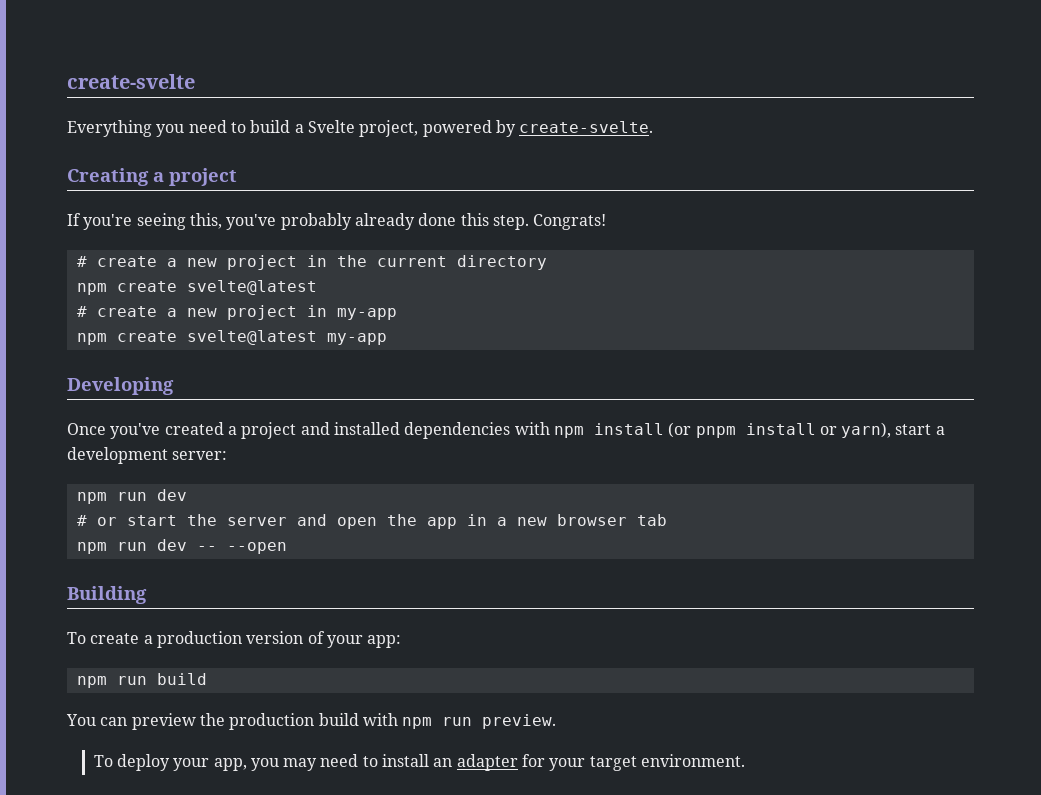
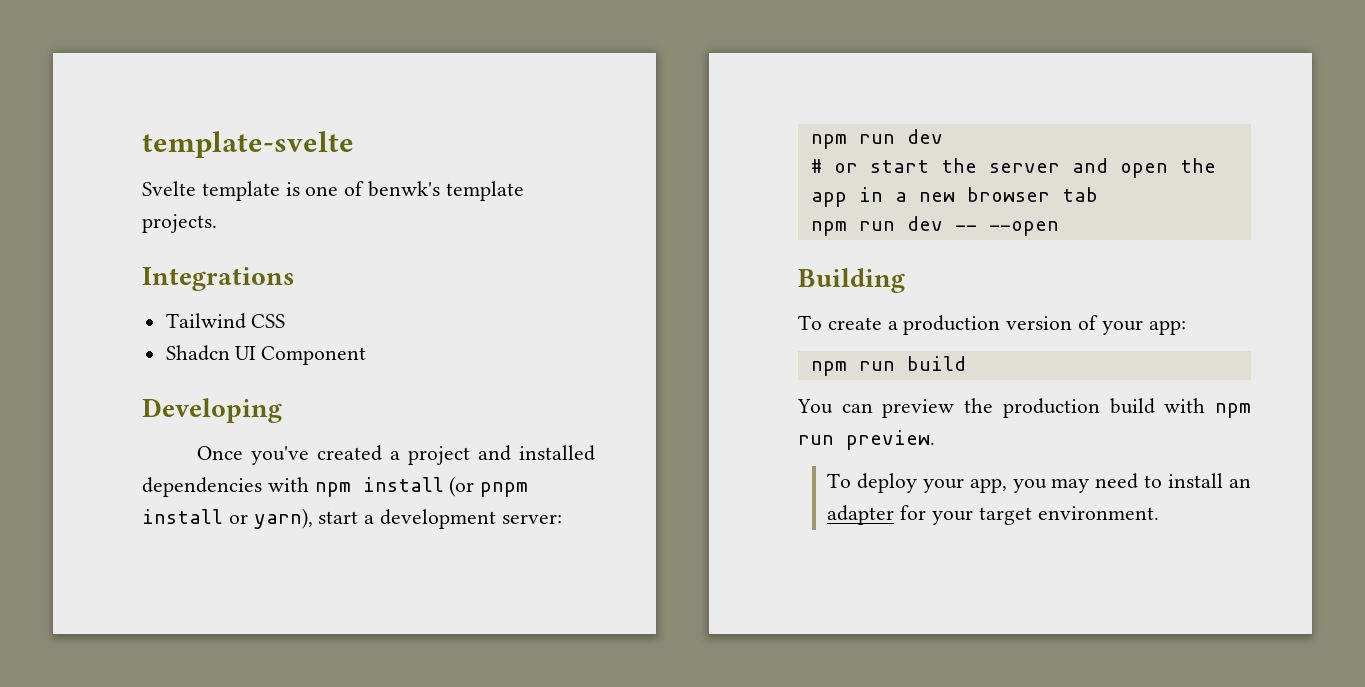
- create-svelte
- Everything you need to build a Svelte project, powered by create-svelte.
- Creating a project
- If you're seeing this, you've probably already done this step. Congrats!
- # create a new project in the current directory
- npm create svelte@latest
- # create a new project in my-app
- npm create svelte@latest my-app
+ template-svelte
+ Svelte template is one of benwk's template projects.
+ Integrations
+ Tailwind CSS
+ Shadcn UI Component

